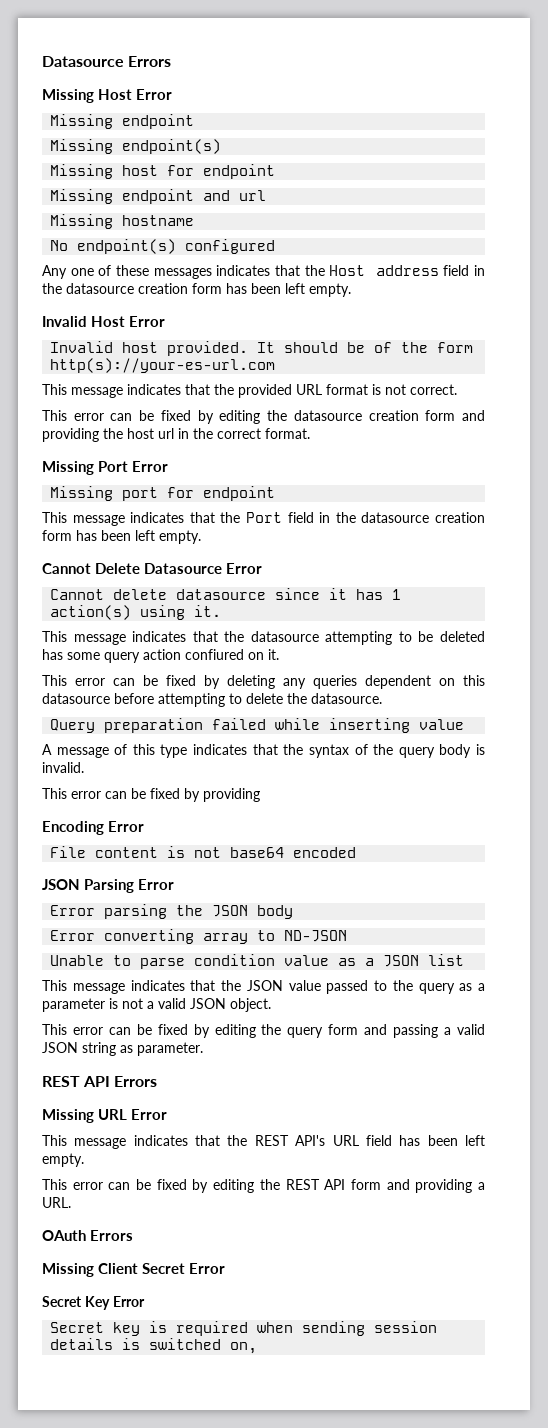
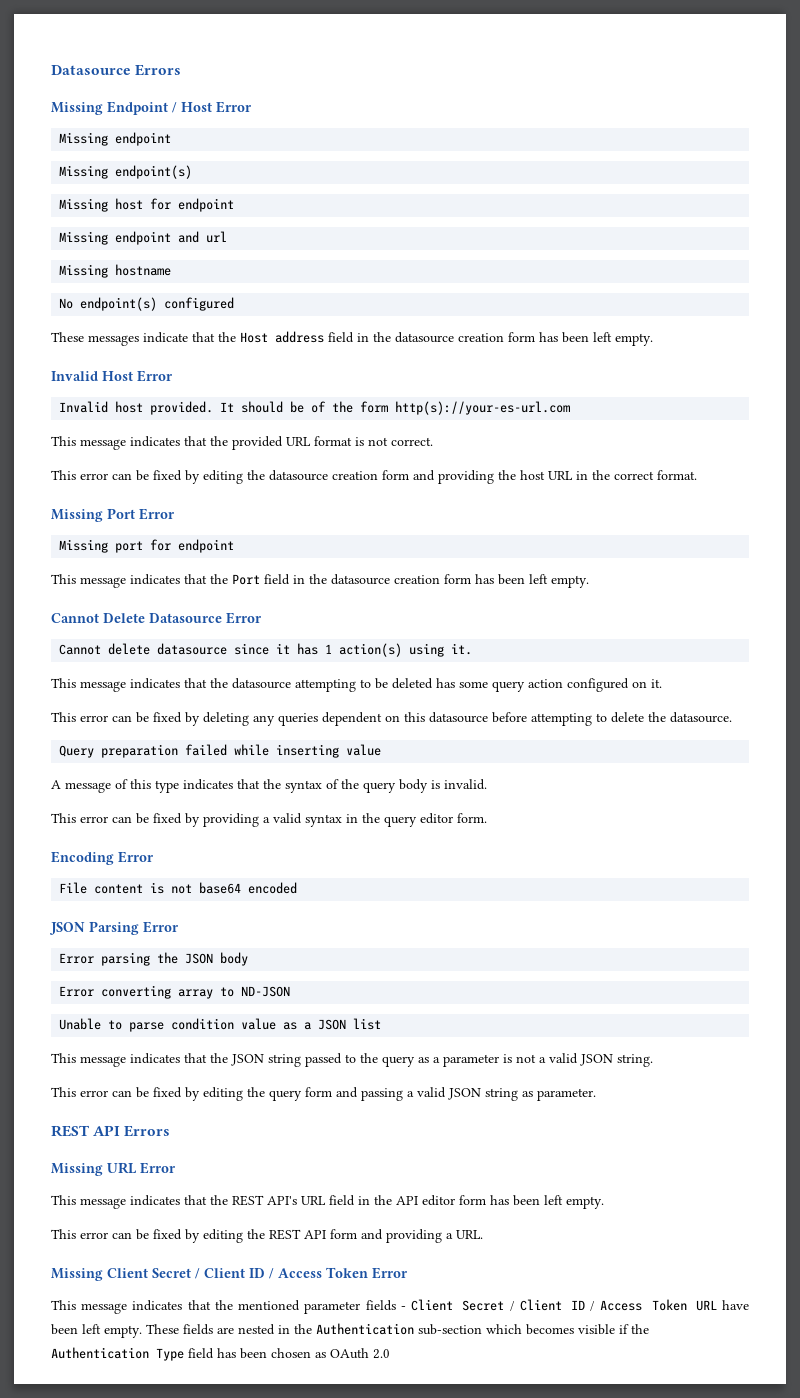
- Missing Host Error
+ Missing Endpoint / Host Error
- Any one of these messages indicates that the Host address field in the datasource creation form has been left empty.
+ These messages indicate that the Host address field in the datasource creation form has been left empty.
- This error can be fixed by editing the datasource creation form and providing the host url in the correct format.
+ This error can be fixed by editing the datasource creation form and providing the host URL in the correct format.
- This message indicates that the datasource attempting to be deleted has some query action confiured on it.
+ This message indicates that the datasource attempting to be deleted has some query action configured on it.
- This error can be fixed by providing
+ This error can be fixed by providing a valid syntax in the query editor form.
- This message indicates that the JSON value passed to the query as a parameter is not a valid JSON object.
+ This message indicates that the JSON string passed to the query as a parameter is not a valid JSON string.
- This message indicates that the REST API's URL field has been left empty.
+ This message indicates that the REST API's URL field in the API editor form has been left empty.
- OAuth Errors
- Missing Client Secret Error
- Secret Key Error
- Secret key is required when sending session details is switched on,
+ Missing Client Secret / Client ID / Access Token Error
+ This message indicates that the mentioned parameter fields - Client Secret / Client ID / Access Token URL have been left empty. These fields are nested in the Authentication sub-section which becomes visible if the Authentication Type field has been chosen as OAuth 2.0

